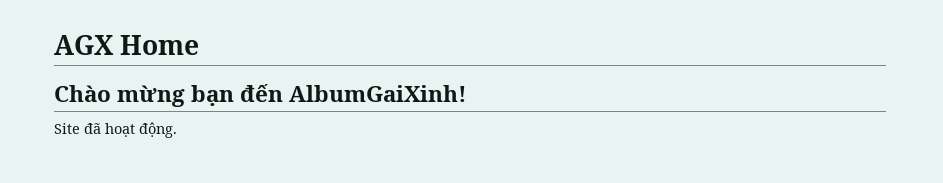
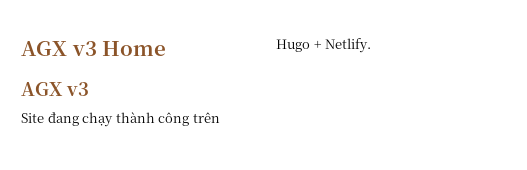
- AGX Home
- Chào mừng bạn đến AlbumGaiXinh!
- Site đã hoạt động.
+ AGX v3 Home
+ AGX v3
+ Site đang chạy thành công trên Hugo + Netlify.

